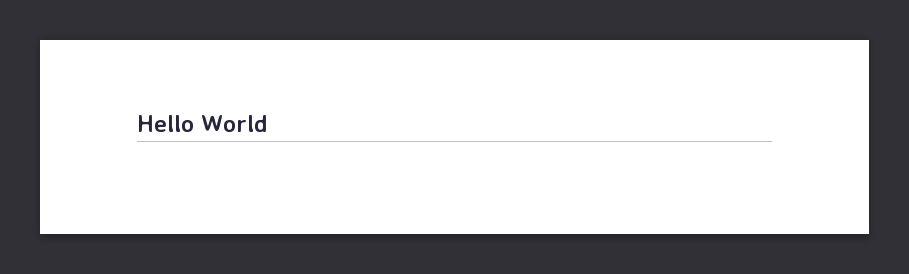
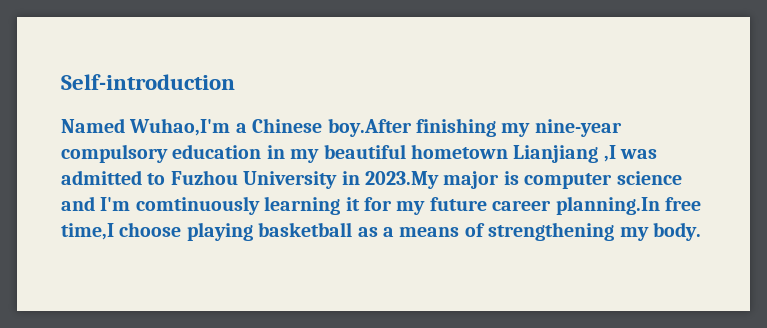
- Hello World
+ Self-introduction
+ Named Wuhao,I'm a Chinese boy.After finishing my nine-year compulsory education in my beautiful hometown Lianjiang ,I was admitted to Fuzhou University in 2023.My major is computer science and I'm comtinuously learning it for my future career planning.In free time,I choose playing basketball as a means of strengthening my body.

